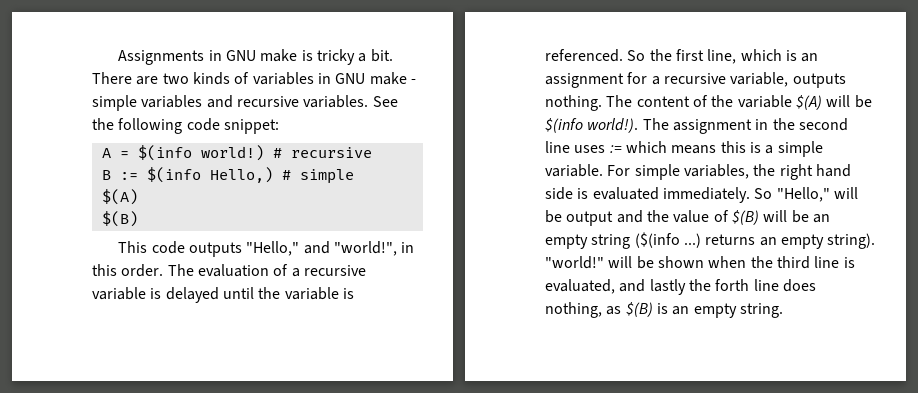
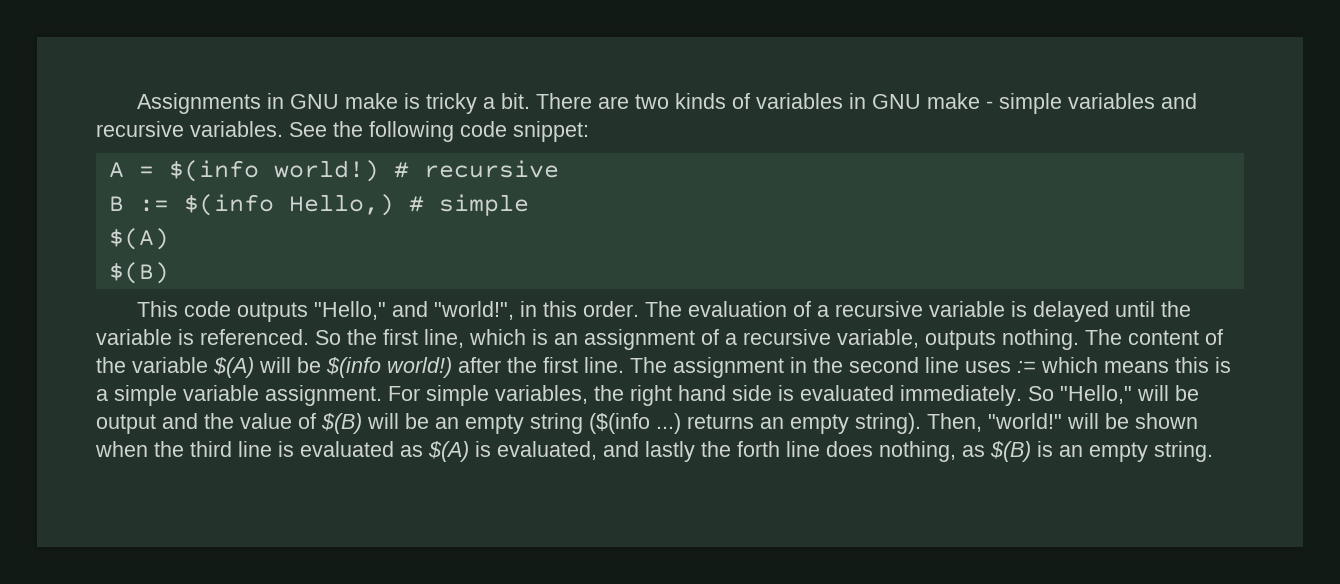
- So the first line, which is an assignment for a recursive variable, outputs nothing.
+ So the first line, which is an assignment of a recursive variable, outputs nothing.
- The content of the variable $(A) will be $(info world!).
+ The content of the variable $(A) will be $(info world!) after the first line.
- The assignment in the second line uses := which means this is a simple variable.
+ The assignment in the second line uses := which means this is a simple variable assignment.
- "world!" will be shown when the third line is evaluated, and lastly the forth line does nothing, as $(B) is an empty string.
+ Then, "world!" will be shown when the third line is evaluated as $(A) is evaluated, and lastly the forth line does nothing, as $(B) is an empty string.

